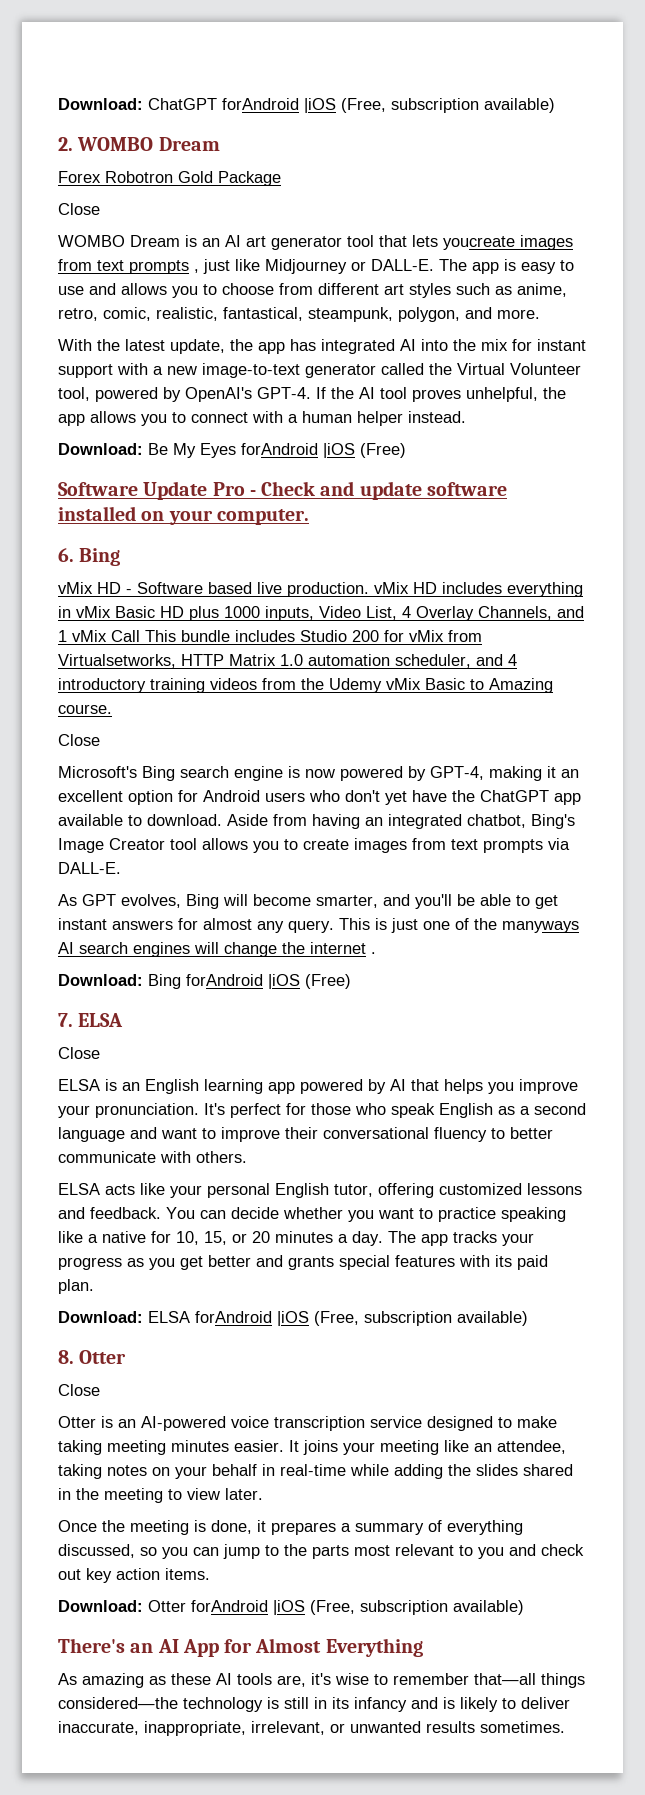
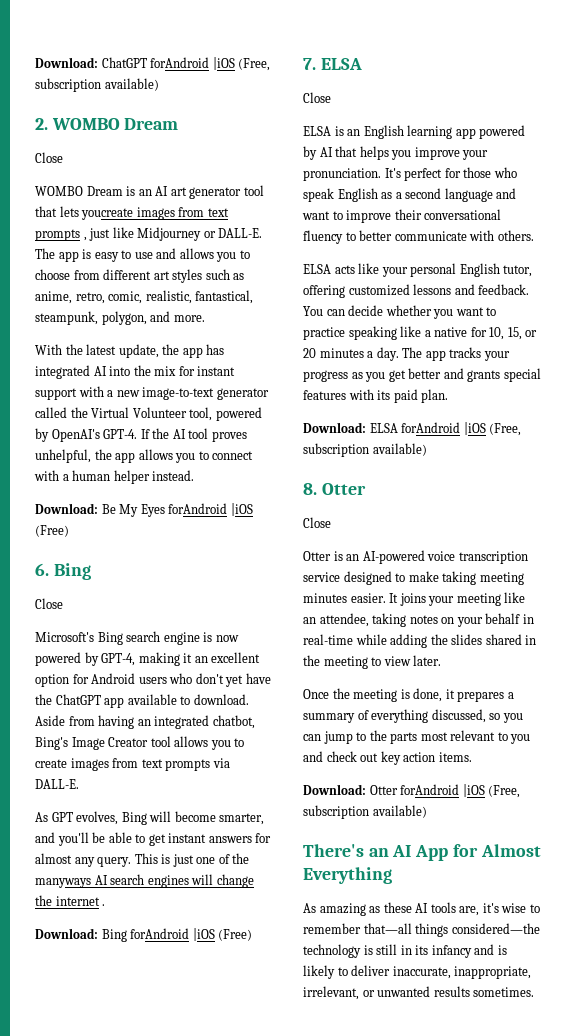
- Forex Robotron Gold Package
- Software Update Pro - Check and update software installed on your computer.
  6. Bing
- vMix HD - Software based live production. vMix HD includes everything in vMix Basic HD plus 1000 inputs, Video List, 4 Overlay Channels, and 1 vMix Call This bundle includes Studio 200 for vMix from Virtualsetworks, HTTP Matrix 1.0 automation scheduler, and 4 introductory training videos from the Udemy vMix Basic to Amazing course.

